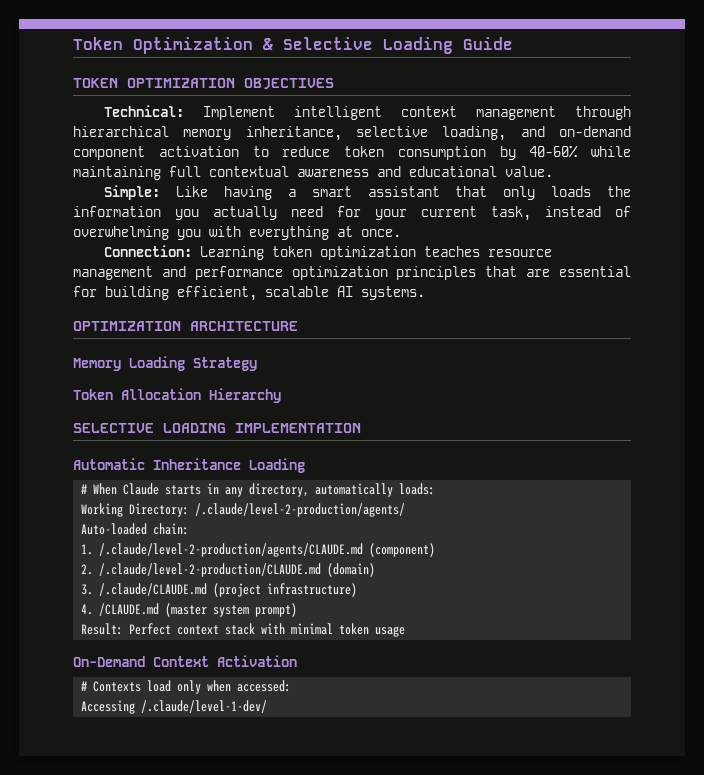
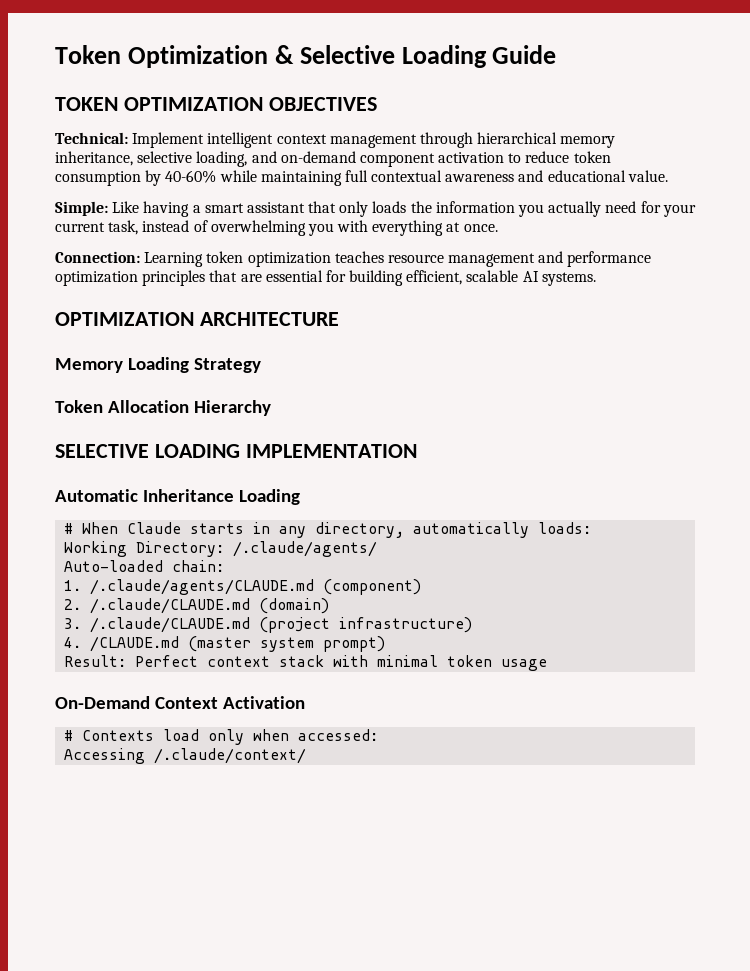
- Working Directory: /.claude/level-2-production/agents/
+ Working Directory: /.claude/agents/
- 1. /.claude/level-2-production/agents/CLAUDE.md (component)
+ 1. /.claude/agents/CLAUDE.md (component)
- 2. /.claude/level-2-production/CLAUDE.md (domain)
+ 2. /.claude/CLAUDE.md (domain)
- Accessing /.claude/level-1-dev/
+ Accessing /.claude/context/

